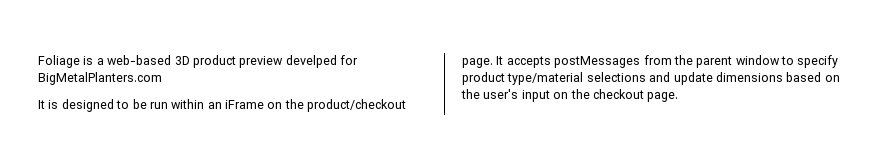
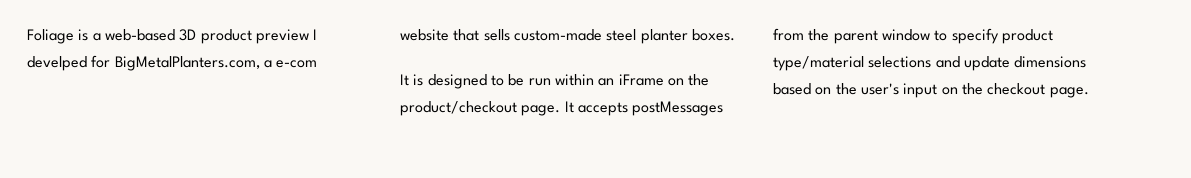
- Foliage is a web-based 3D product preview develped for BigMetalPlanters.com
+ Foliage is a web-based 3D product preview I develped for BigMetalPlanters.com, a e-com website that sells custom-made steel planter boxes.

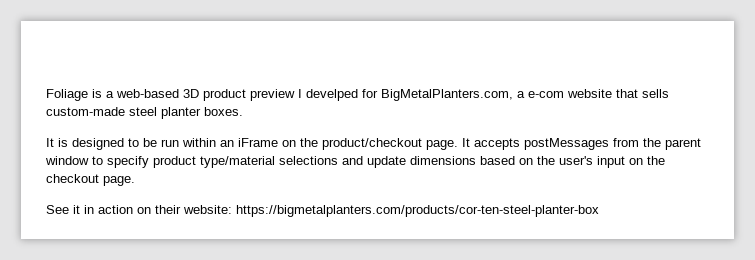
+ See it in action on their website: https://bigmetalplanters.com/products/cor-ten-steel-planter-box

